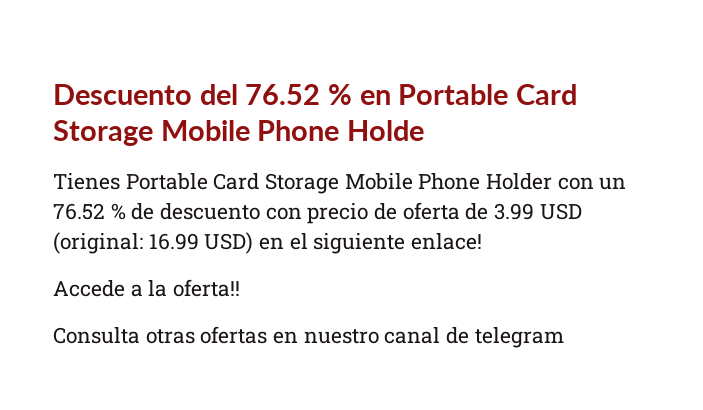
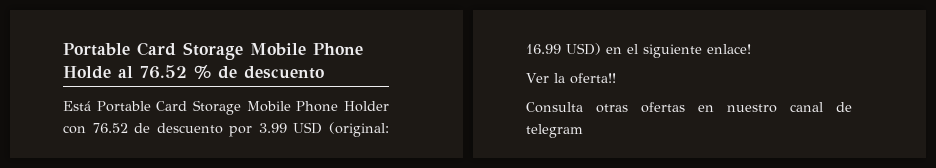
- Descuento del 76.52 % en Portable Card Storage Mobile Phone Holde
- Tienes Portable Card Storage Mobile Phone Holder con un 76.52 % de descuento con precio de oferta de 3.99 USD (original: 16.99 USD) en el siguiente enlace!
+ Portable Card Storage Mobile Phone Holde al 76.52 % de descuento
+ Está Portable Card Storage Mobile Phone Holder con 76.52 de descuento por 3.99 USD (original: 16.99 USD) en el siguiente enlace!
- Accede a la oferta!!
+ Ver la oferta!!

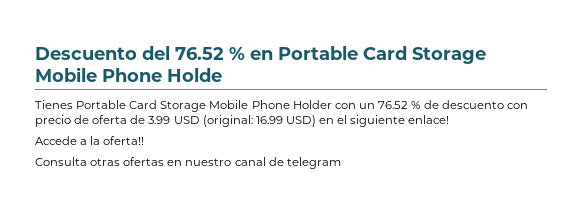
- Portable Card Storage Mobile Phone Holde al 76.52 % de descuento
- Está Portable Card Storage Mobile Phone Holder con 76.52 de descuento por 3.99 USD (original: 16.99 USD) en el siguiente enlace!
+ Descuento del 76.52 % en Portable Card Storage Mobile Phone Holde
+ Tienes Portable Card Storage Mobile Phone Holder con un 76.52 % de descuento con precio de oferta de 3.99 USD (original: 16.99 USD) en el siguiente enlace!
- Ver la oferta!!
+ Accede a la oferta!!

